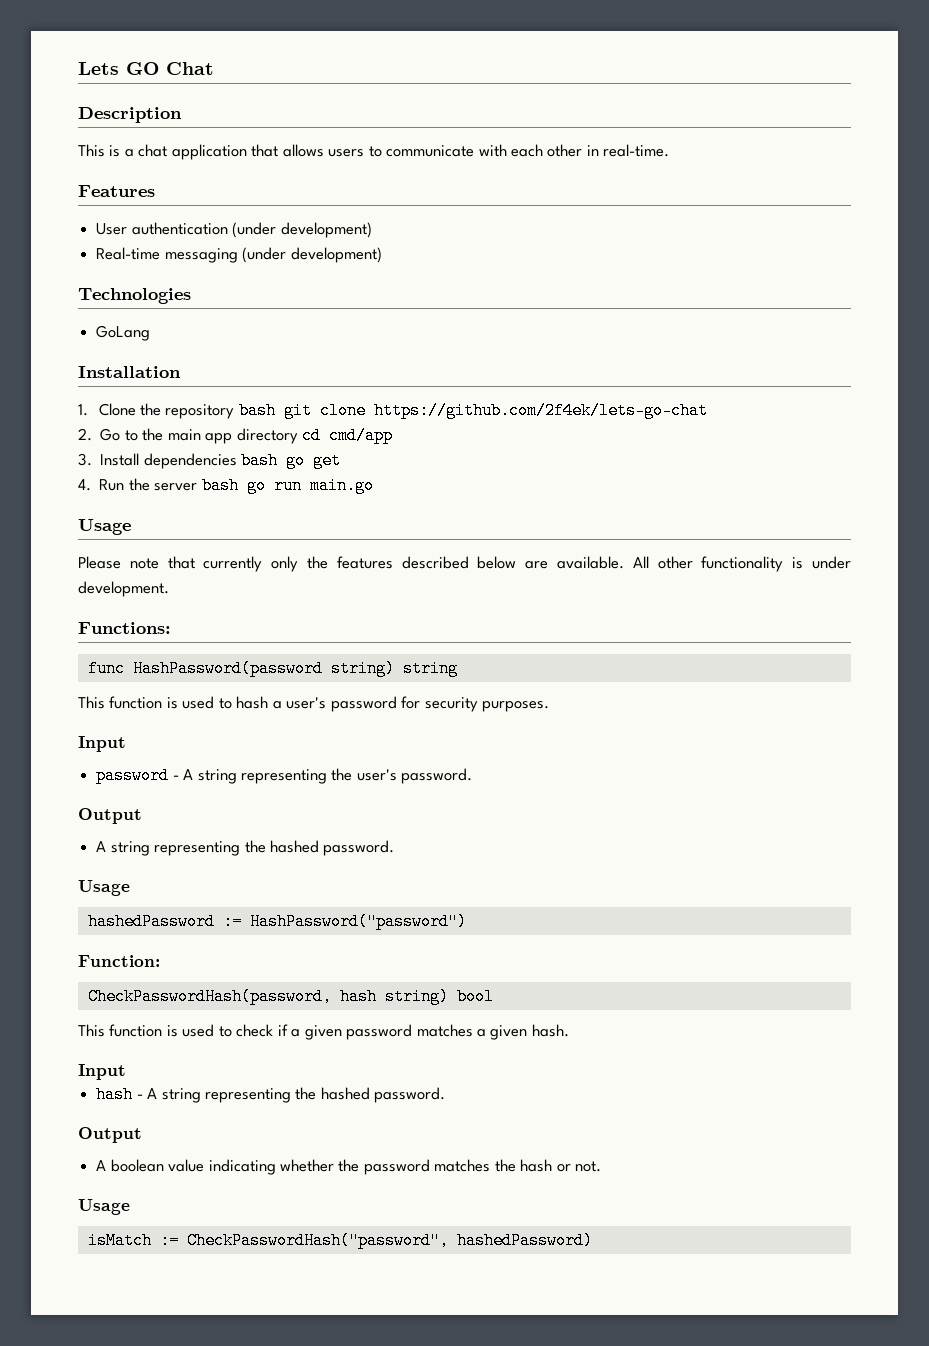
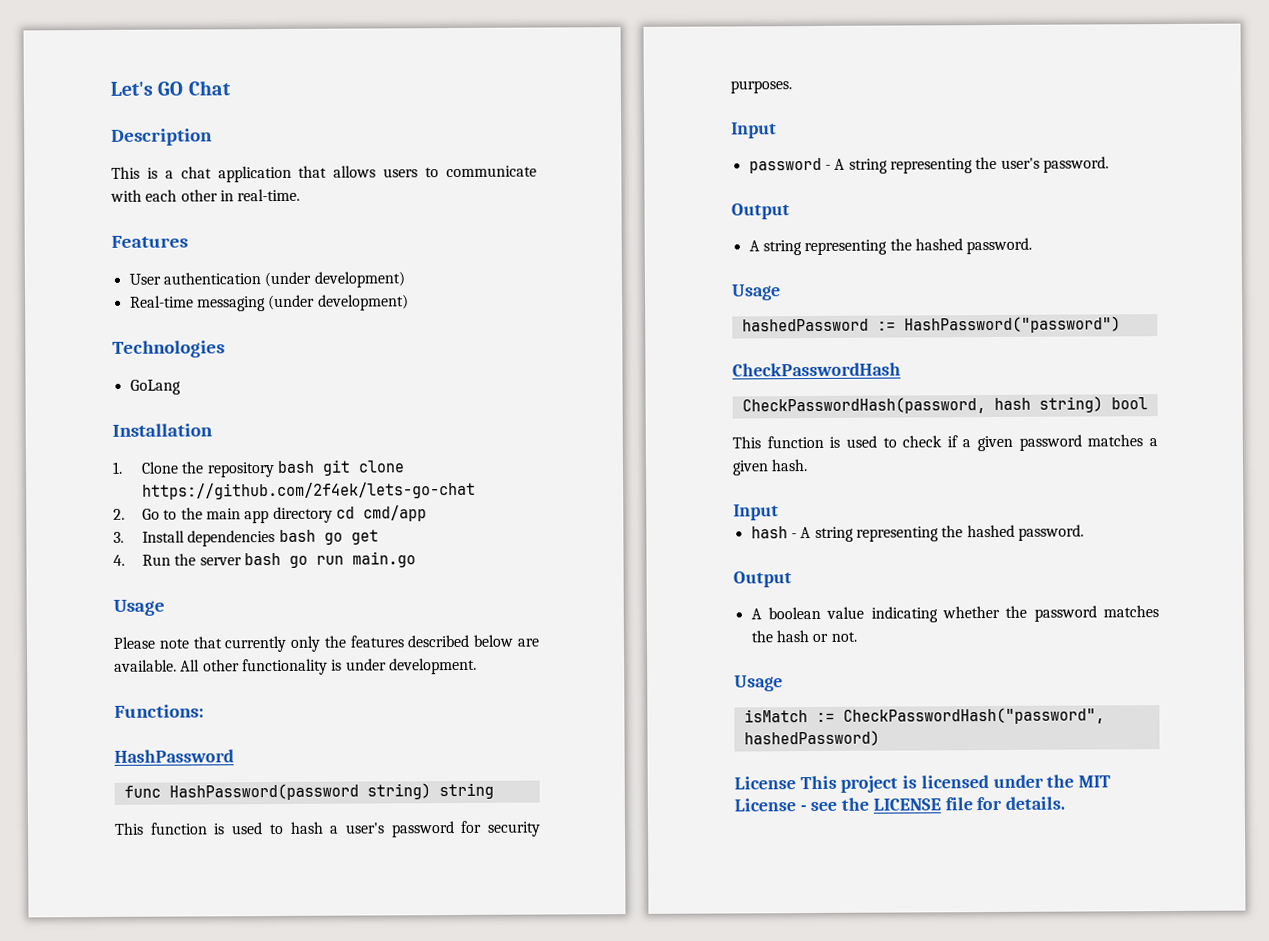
- Lets GO Chat
+ Let's GO Chat
+ HashPassword
- Function:
+ CheckPasswordHash
+ License This project is licensed under the MIT License - see the LICENSE file for details.

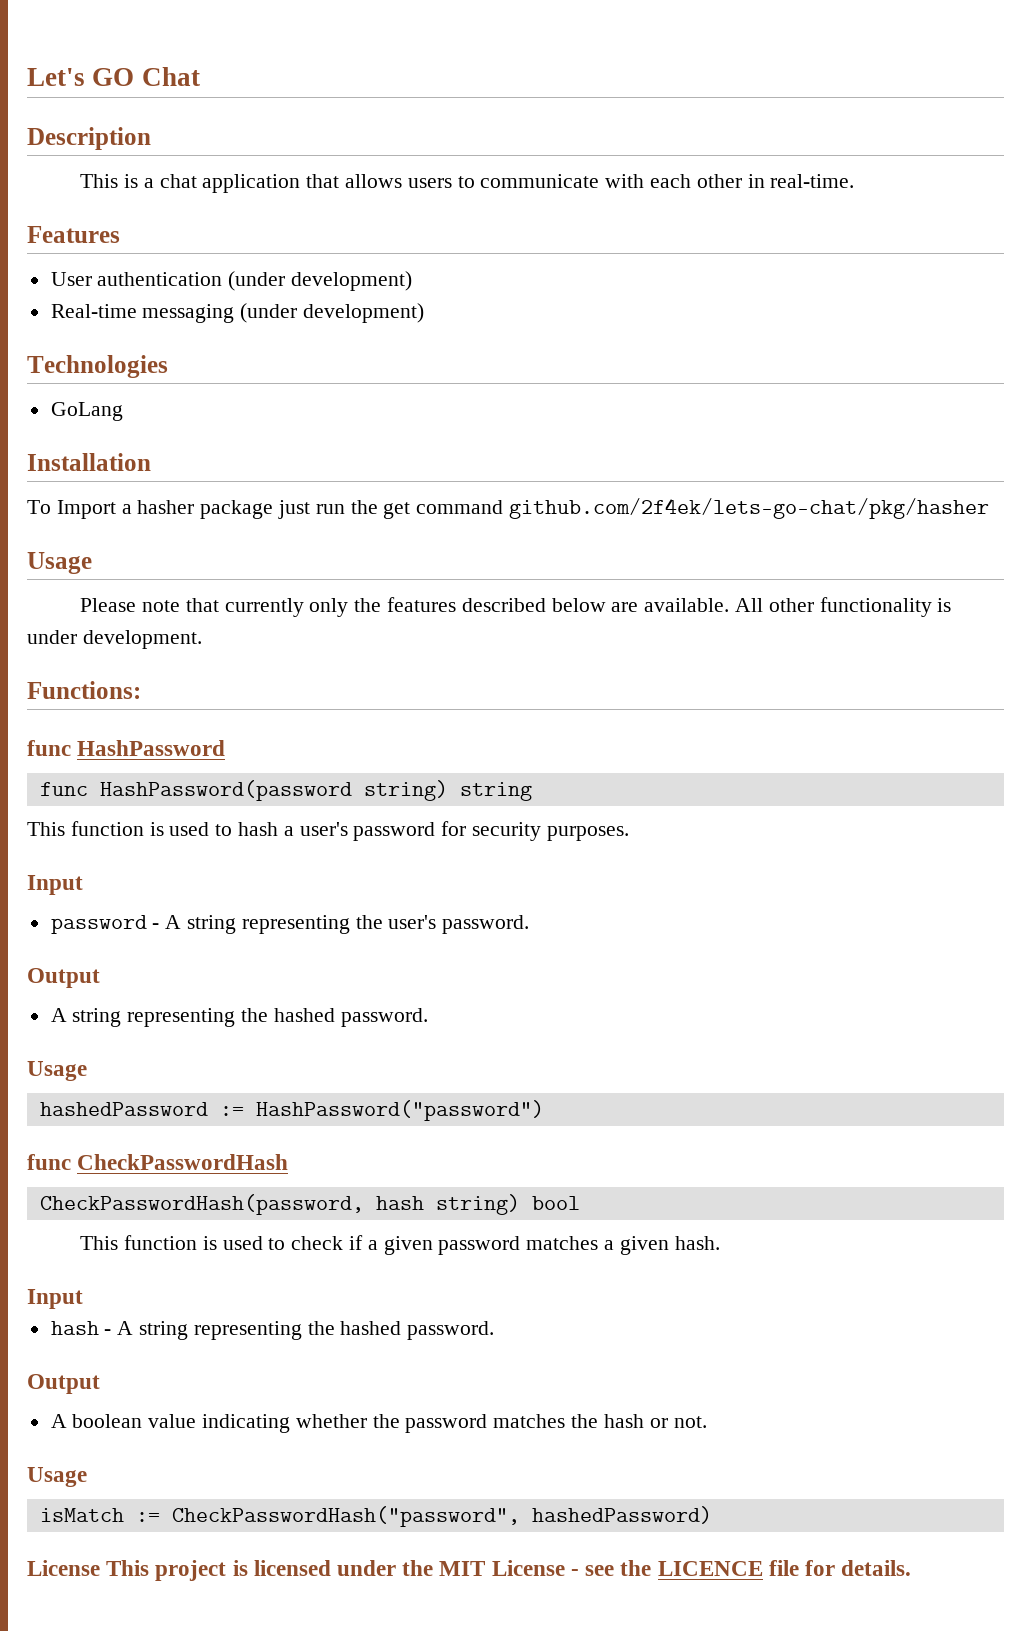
- 1. Clone the repository bash git clone https://github.com/2f4ek/lets-go-chat
- 2. Go to the main app directory cd cmd/app
- 3. Install dependencies bash go get
- 4. Run the server bash go run main.go
+ To Import a hasher package just run the get command github.com/2f4ek/lets-go-chat/pkg/hasher
- HashPassword
+ func HashPassword
- CheckPasswordHash
+ func CheckPasswordHash
- License This project is licensed under the MIT License - see the LICENSE file for details.
+ License This project is licensed under the MIT License - see the LICENCE file for details.

